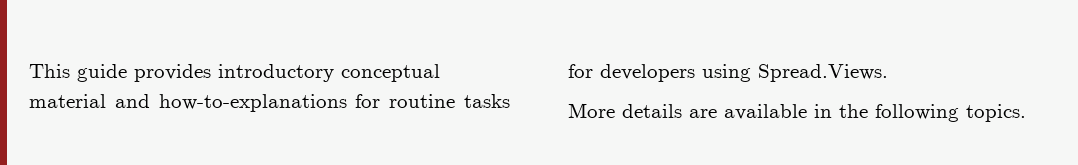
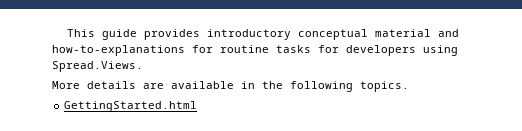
+ GettingStarted.html

